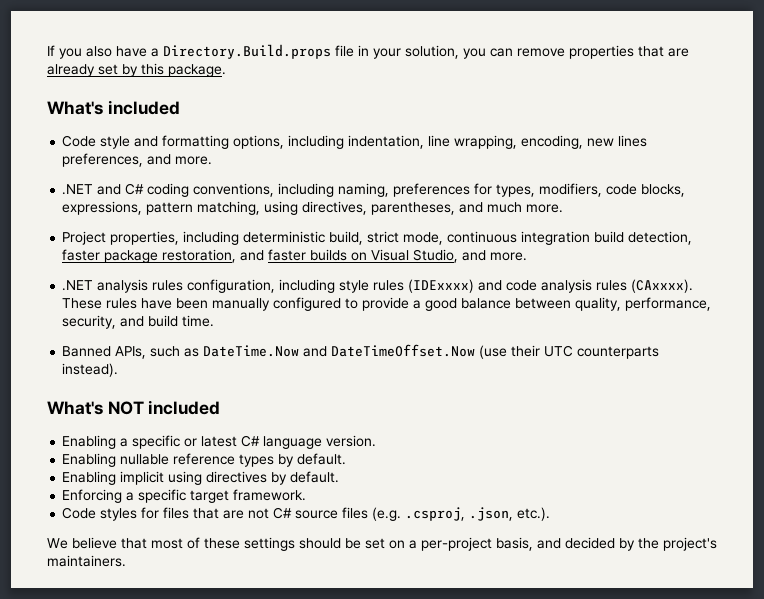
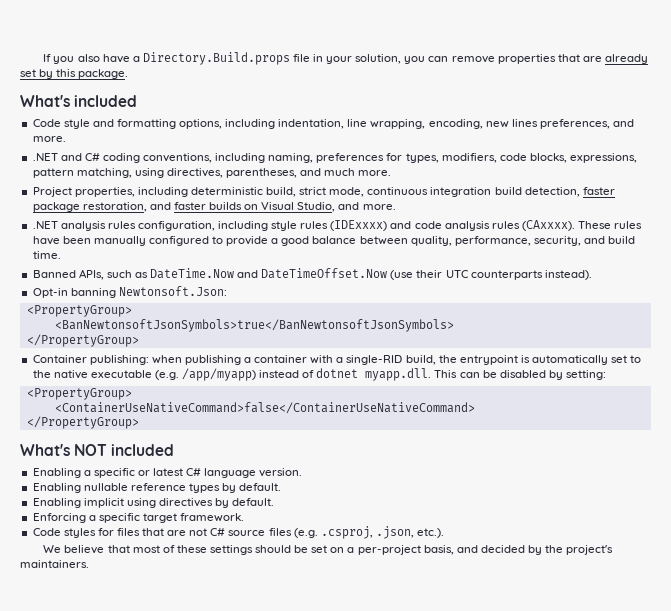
+ Opt-in banning Newtonsoft.Json:
+ <PropertyGroup>
+ <BanNewtonsoftJsonSymbols>true</BanNewtonsoftJsonSymbols>
+ </PropertyGroup>
+ Container publishing: when publishing a container with a single-RID build, the entrypoint is automatically set to the native executable (e.g. /app/myapp) instead of dotnet myapp.dll. This can be disabled by setting:
+ <PropertyGroup>
+ <ContainerUseNativeCommand>false</ContainerUseNativeCommand>
+ </PropertyGroup>

